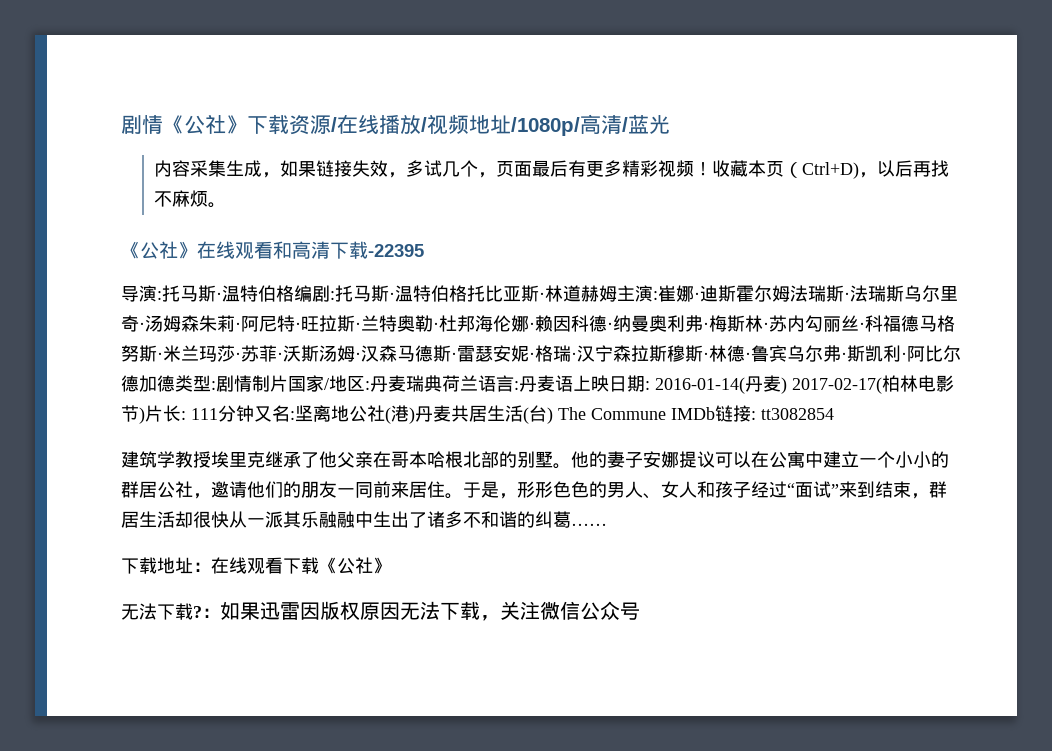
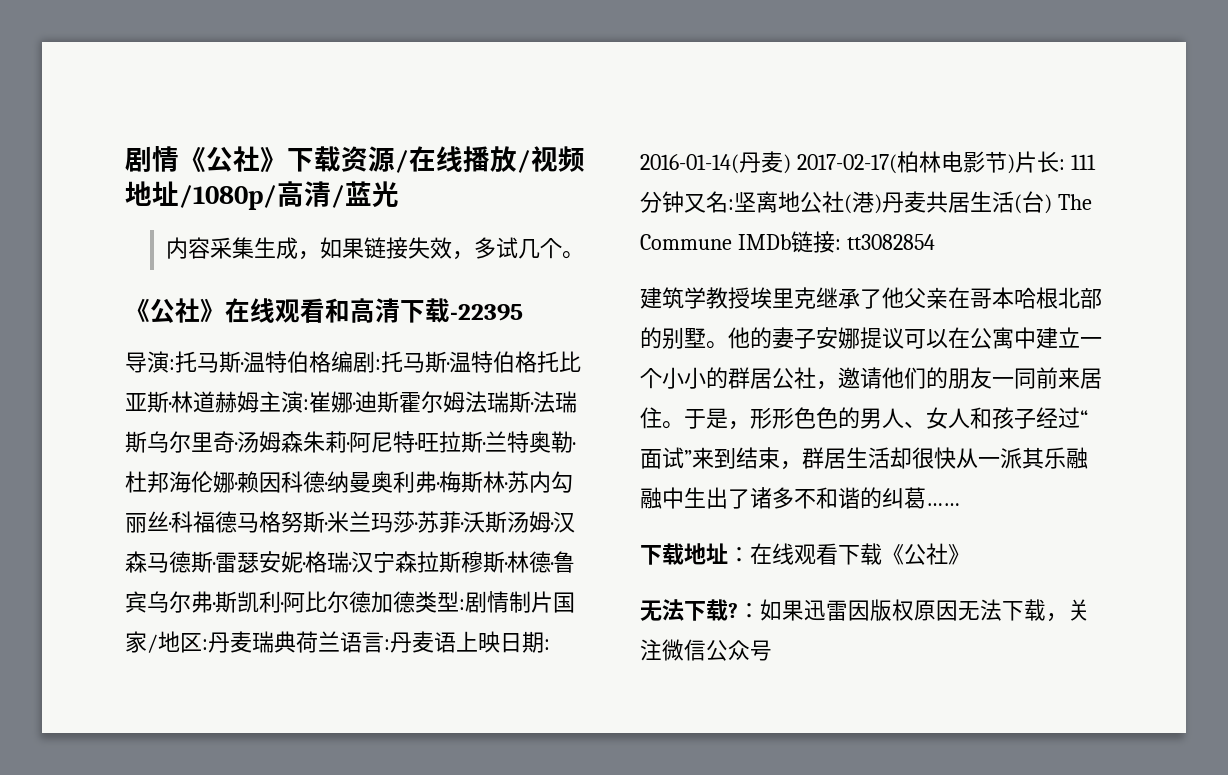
- 内容采集生成，如果链接失效，多试几个，页面最后有更多精彩视频！收藏本页（Ctrl+D)，以后再找不麻烦。
+ 内容采集生成，如果链接失效，多试几个。

